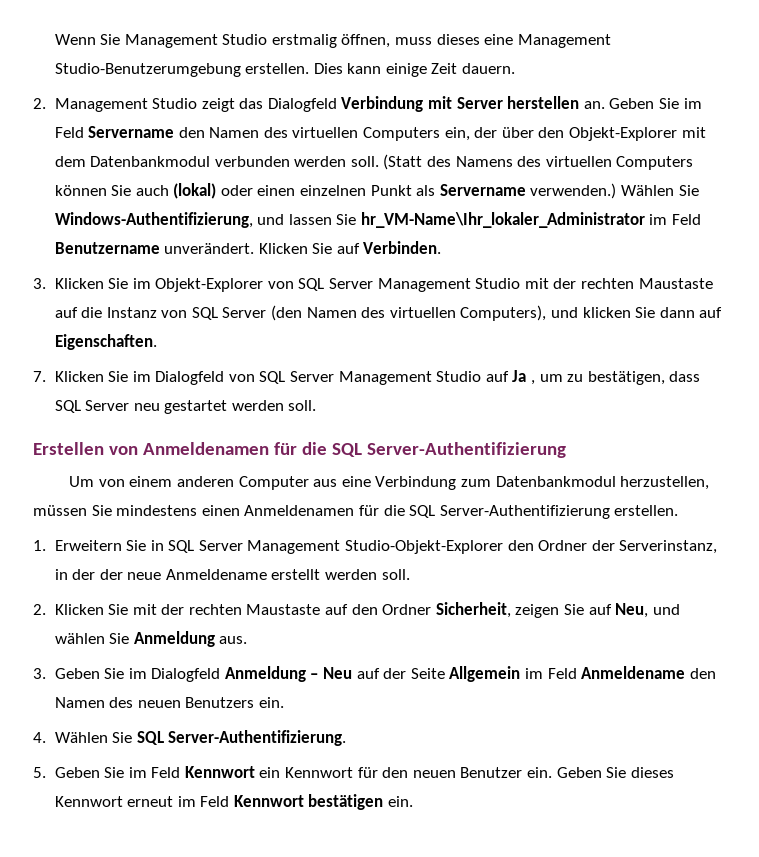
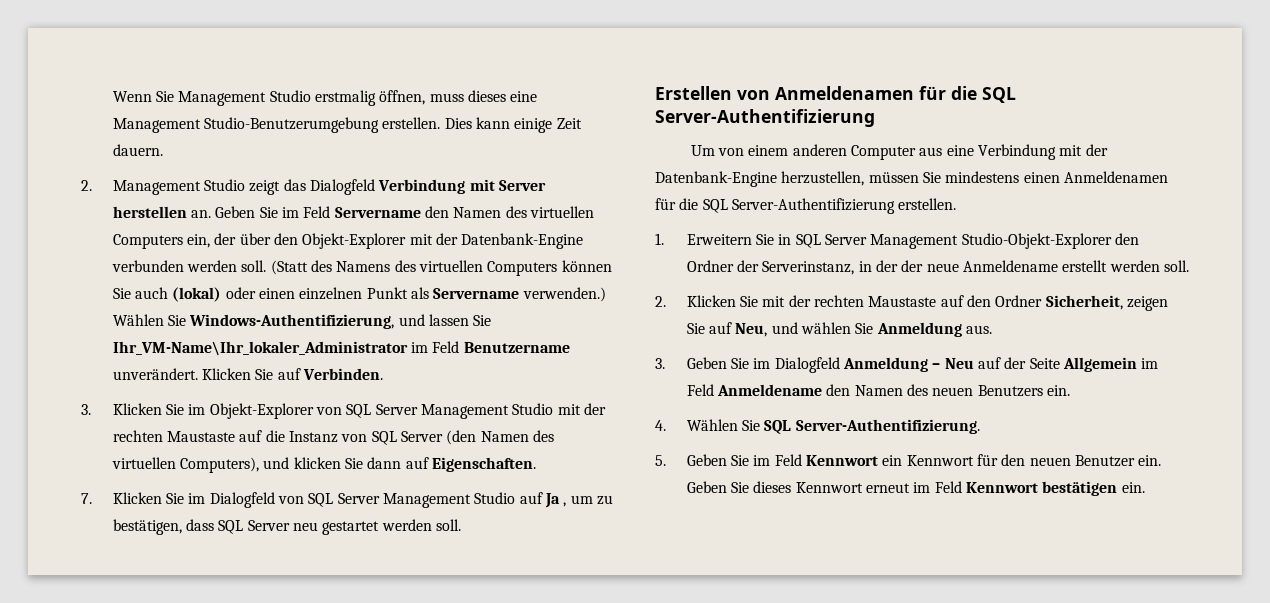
- Geben Sie im Feld Servername den Namen des virtuellen Computers ein, der über den Objekt-Explorer mit dem Datenbankmodul verbunden werden soll.
+ Geben Sie im Feld Servername den Namen des virtuellen Computers ein, der über den Objekt-Explorer mit der Datenbank-Engine verbunden werden soll.
- Wählen Sie Windows-Authentifizierung, und lassen Sie hr_VM-Name\Ihr_lokaler_Administrator im Feld Benutzername unverändert.
+ Wählen Sie Windows-Authentifizierung, und lassen Sie Ihr_VM-Name\Ihr_lokaler_Administrator im Feld Benutzername unverändert.
- Um von einem anderen Computer aus eine Verbindung zum Datenbankmodul herzustellen, müssen Sie mindestens einen Anmeldenamen für die SQL Server-Authentifizierung erstellen.
+ Um von einem anderen Computer aus eine Verbindung mit der Datenbank-Engine herzustellen, müssen Sie mindestens einen Anmeldenamen für die SQL Server-Authentifizierung erstellen.

